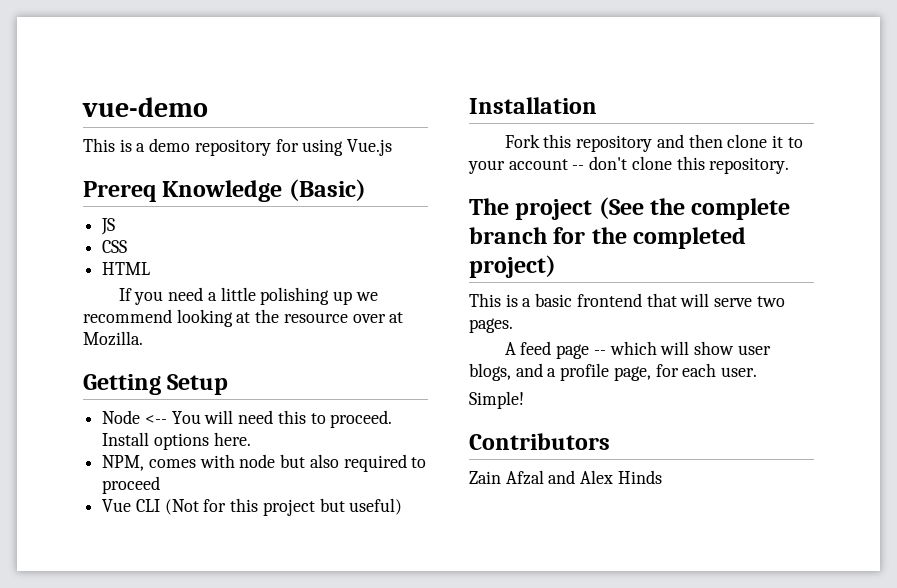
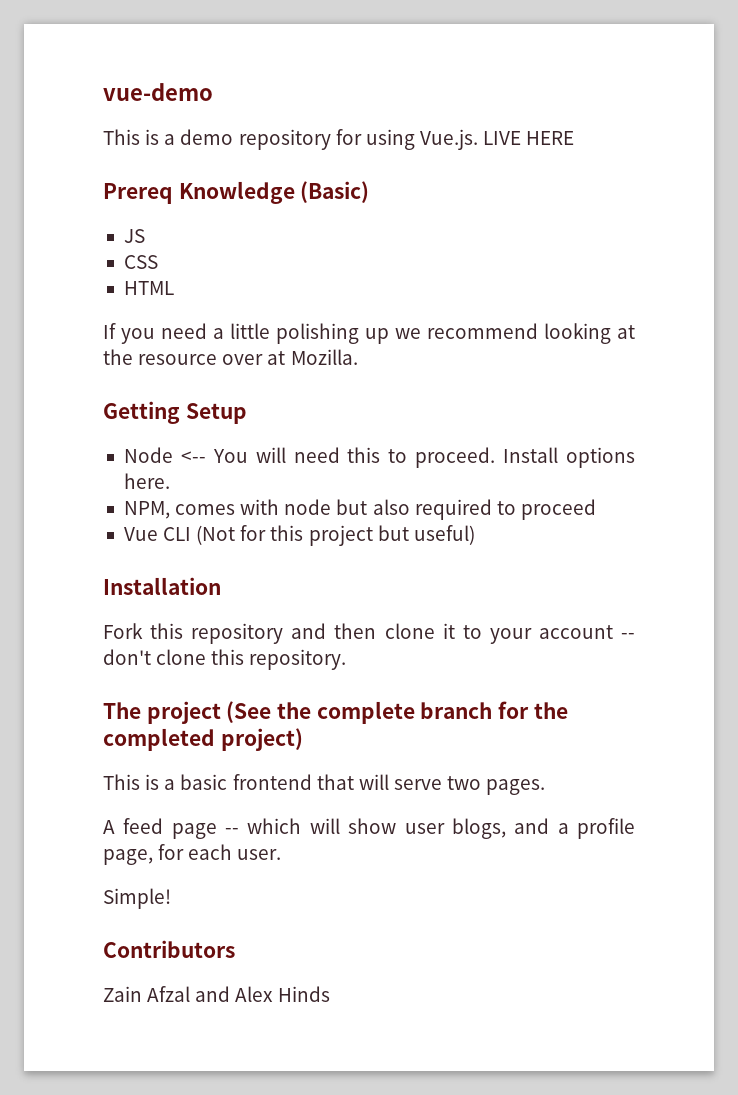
- This is a demo repository for using Vue.js
+ This is a demo repository for using Vue.js. LIVE HERE

